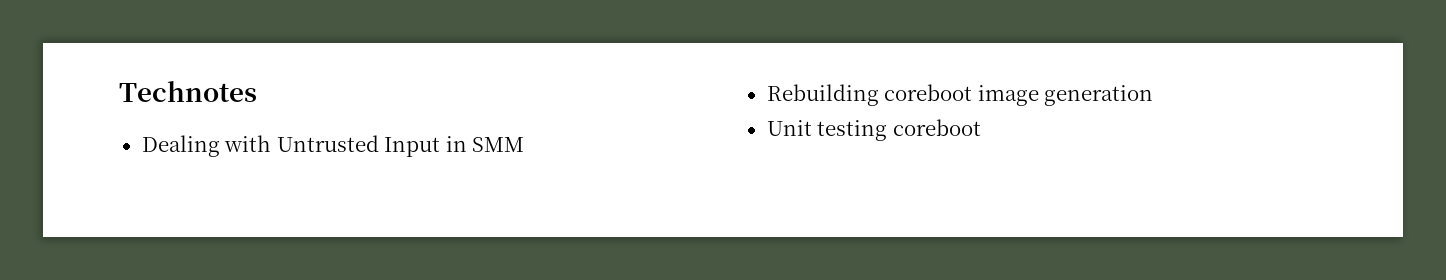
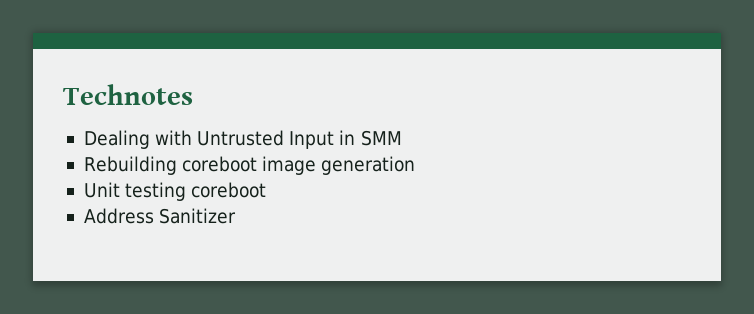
+ Address Sanitizer

